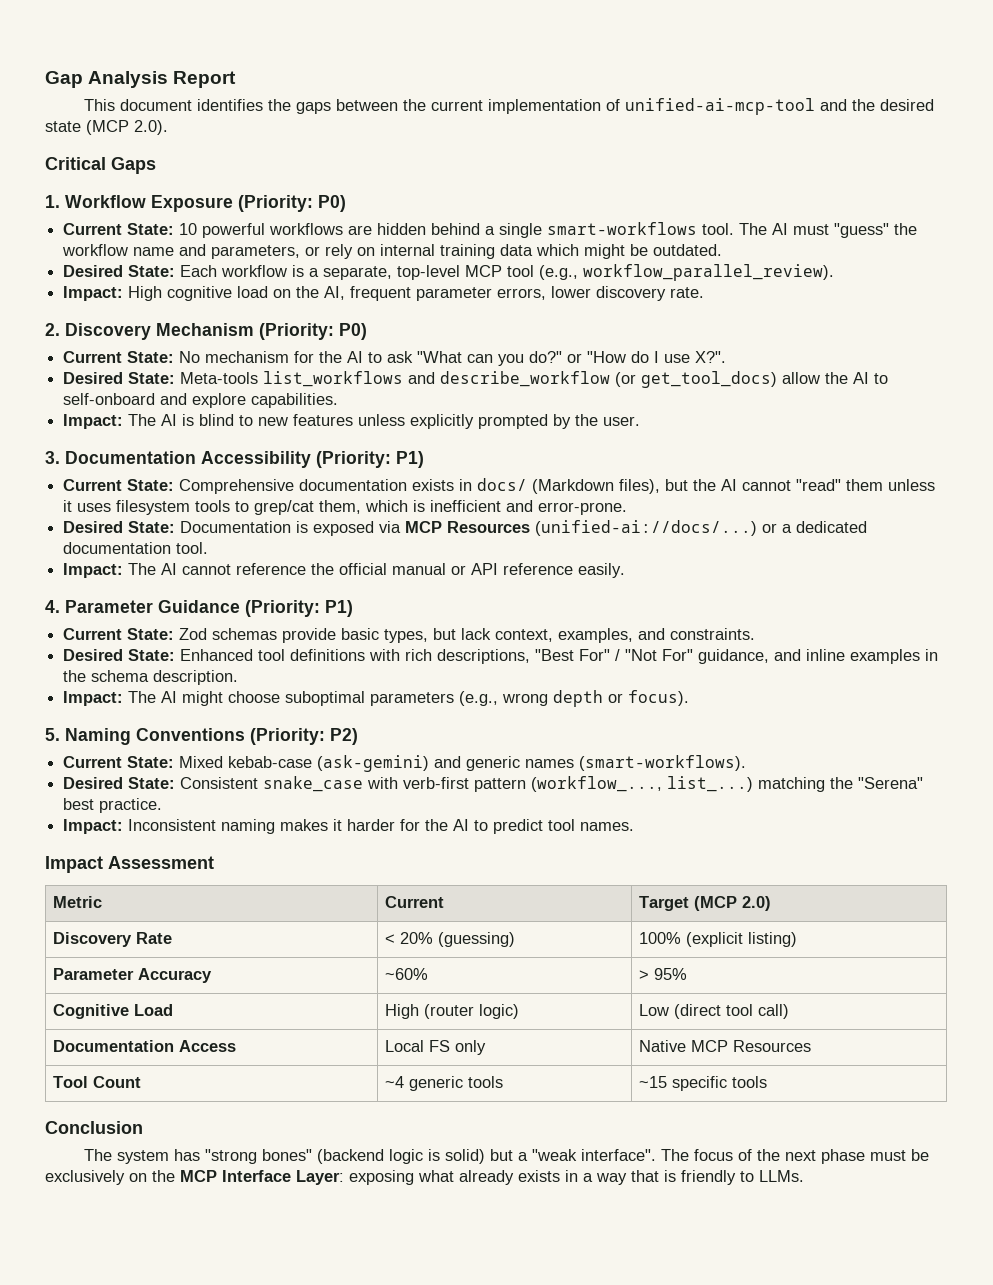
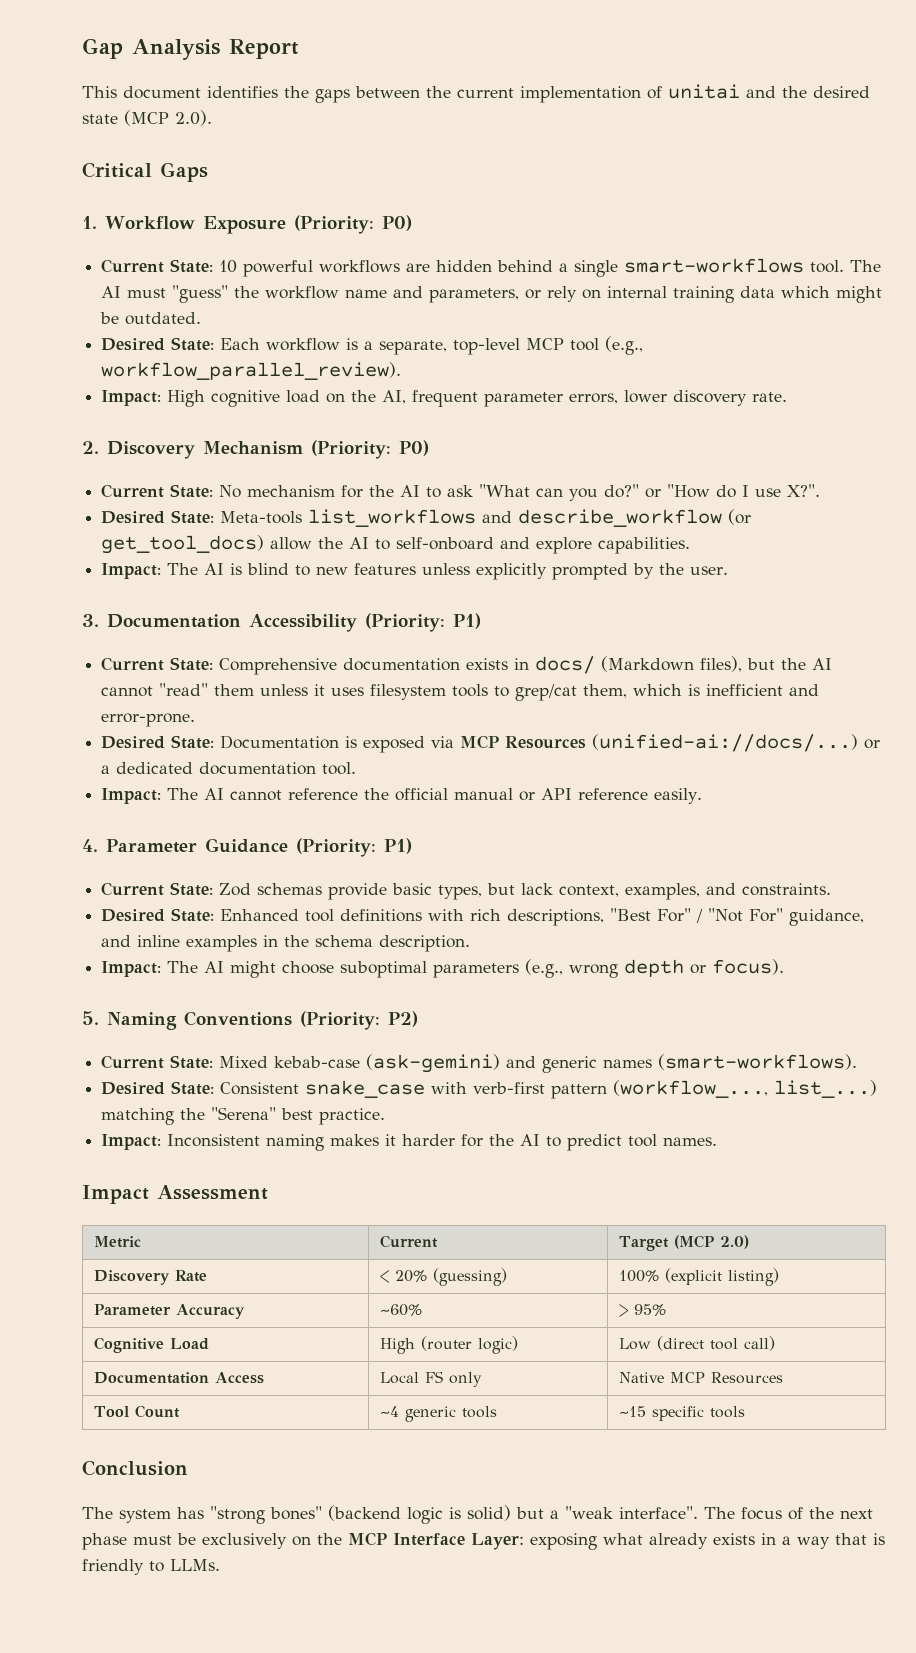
- This document identifies the gaps between the current implementation of unified-ai-mcp-tool and the desired state (MCP 2.0).
+ This document identifies the gaps between the current implementation of unitai and the desired state (MCP 2.0).

